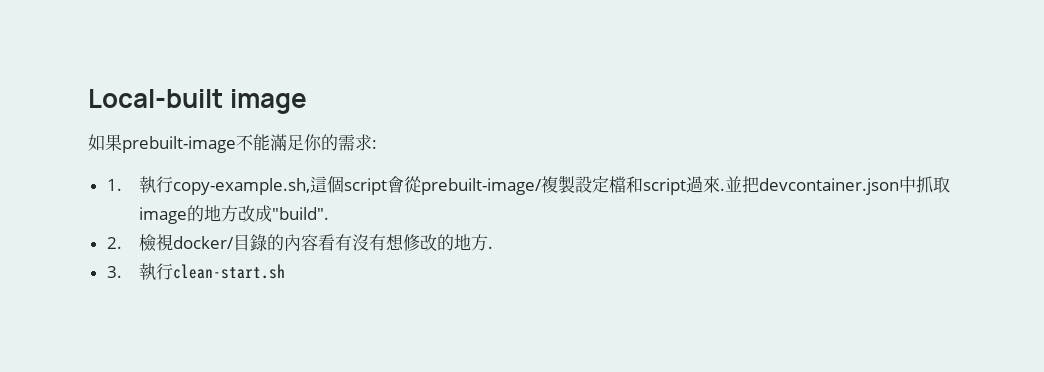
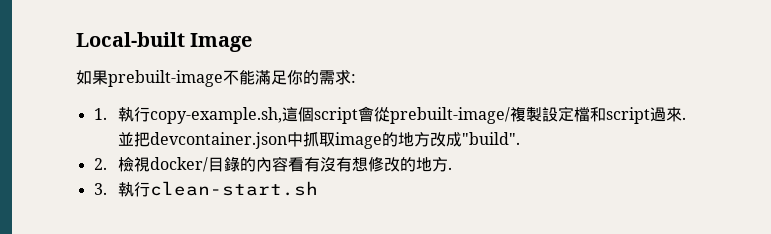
- Local-built image
+ Local-built Image

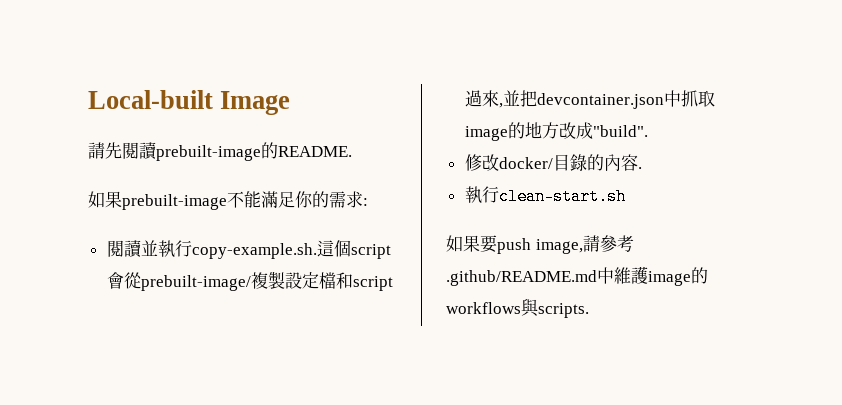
+ 請先閱讀prebuilt-image的README.
- 1.執行copy-example.sh,這個script會從prebuilt-image/複製設定檔和script過來.並把devcontainer.json中抓取image的地方改成"build".
+ 閱讀並執行copy-example.sh.這個script會從prebuilt-image/複製設定檔和script過來,並把devcontainer.json中抓取image的地方改成"build".
- 2.檢視docker/目錄的內容看有沒有想修改的地方.
+ 修改docker/目錄的內容.
- 3.執行clean-start.sh
+ 執行clean-start.sh
+ 如果要push image,請參考.github/README.md中維護image的workflows與scripts.

